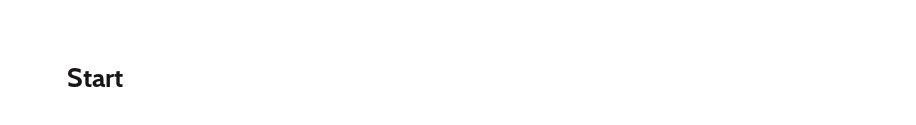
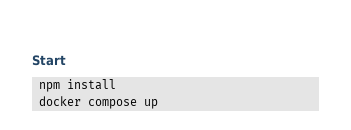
+ npm install
+ docker compose up

